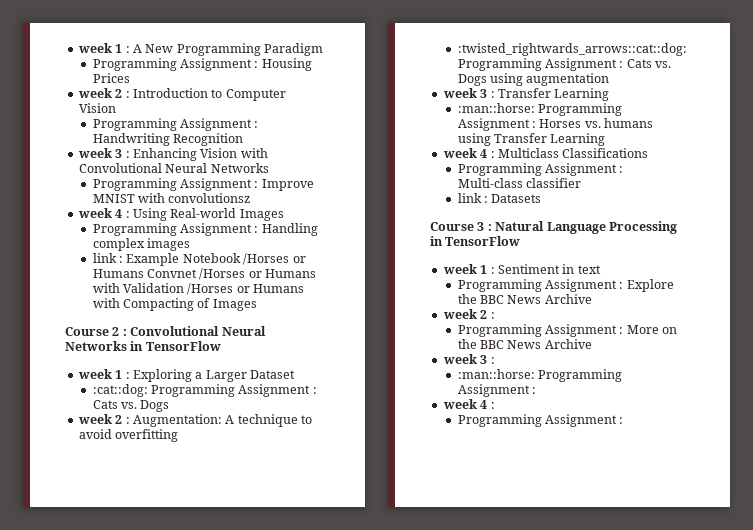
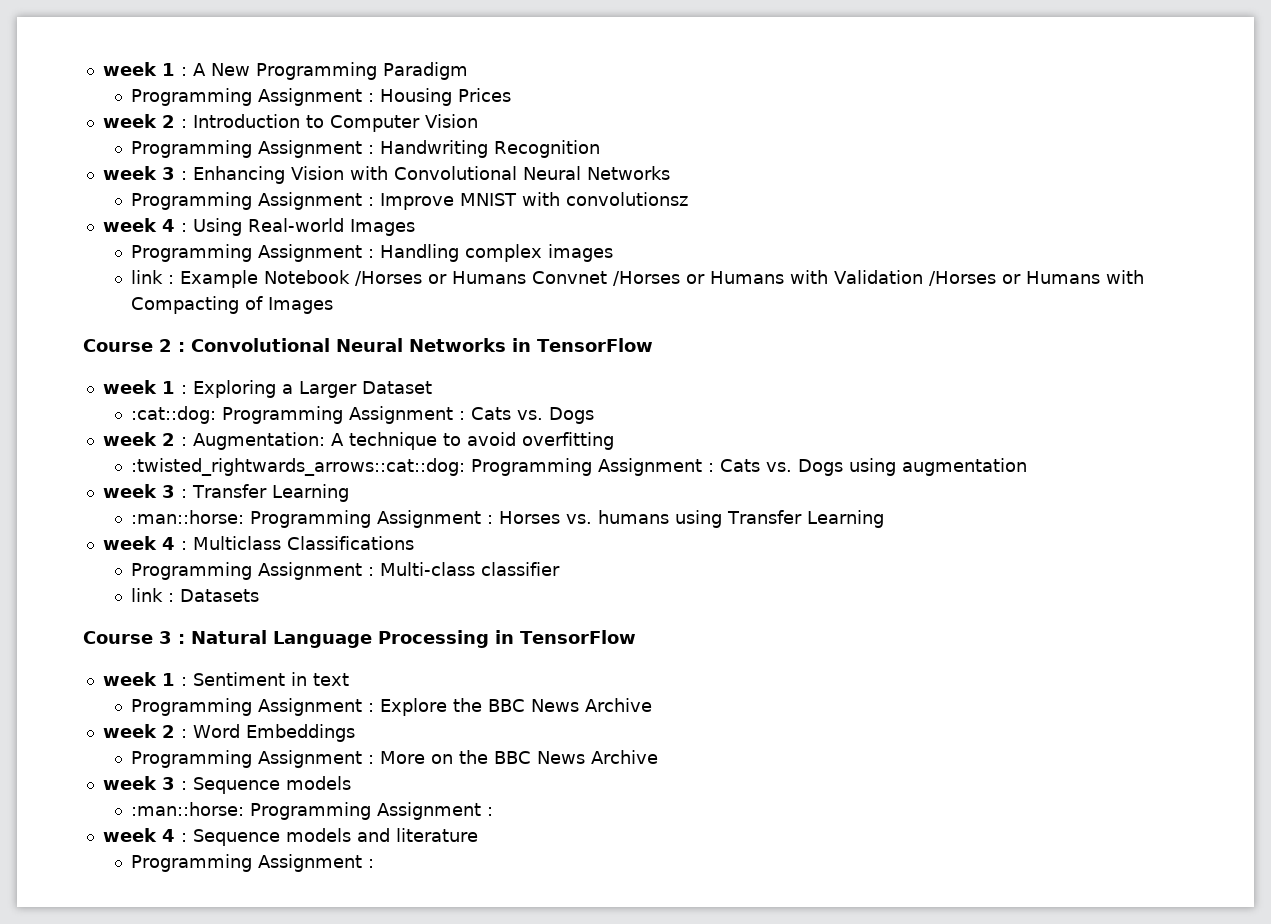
  Programming Assignment : Explore the BBC News Archive
- week 2 :
+ week 2 : Word Embeddings
  Programming Assignment : More on the BBC News Archive
- week 3 :
+ week 3 : Sequence models
  :man::horse: Programming Assignment :
- week 4 :
+ week 4 : Sequence models and literature

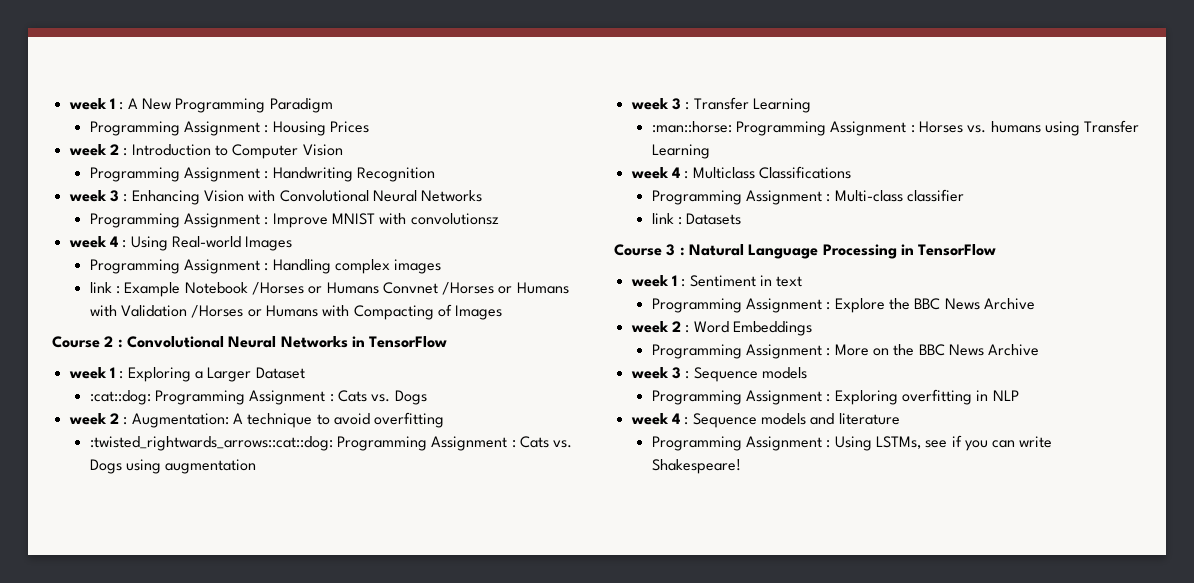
  week 3 : Sequence models
- :man::horse: Programming Assignment :
+ Programming Assignment : Exploring overfitting in NLP
  week 4 : Sequence models and literature
- Programming Assignment :
+ Programming Assignment : Using LSTMs, see if you can write Shakespeare!

